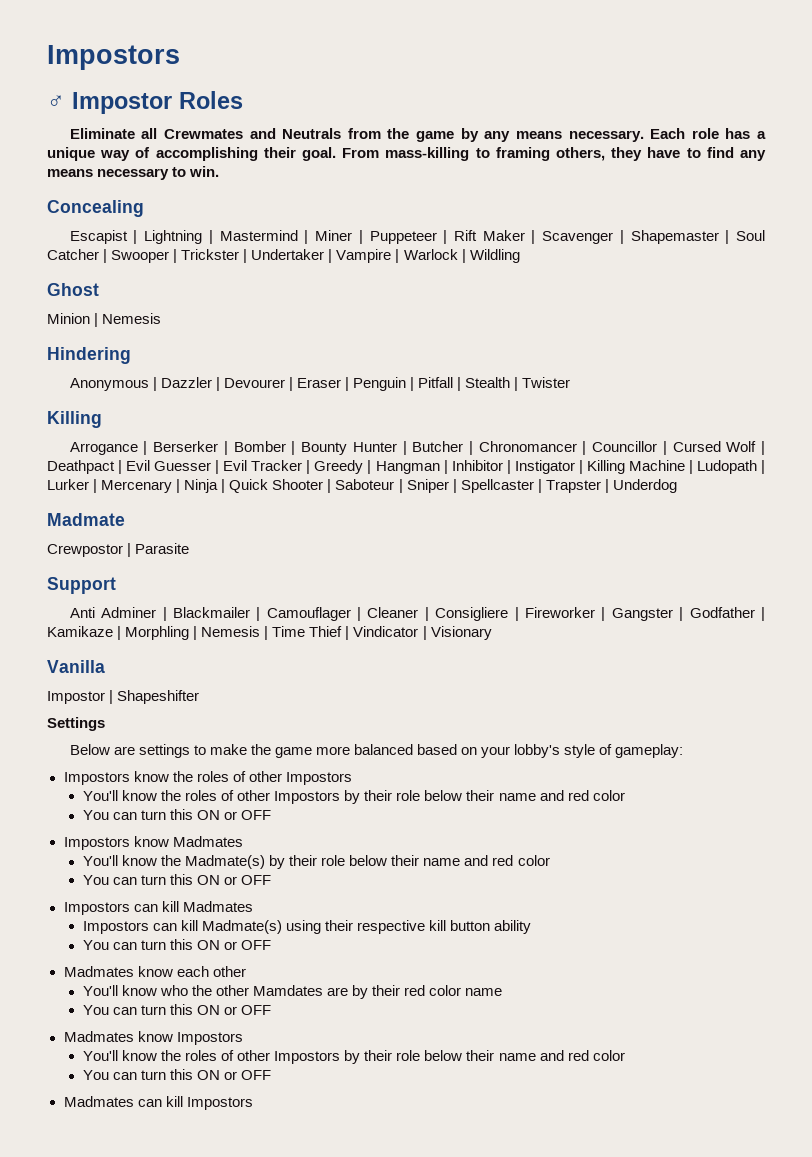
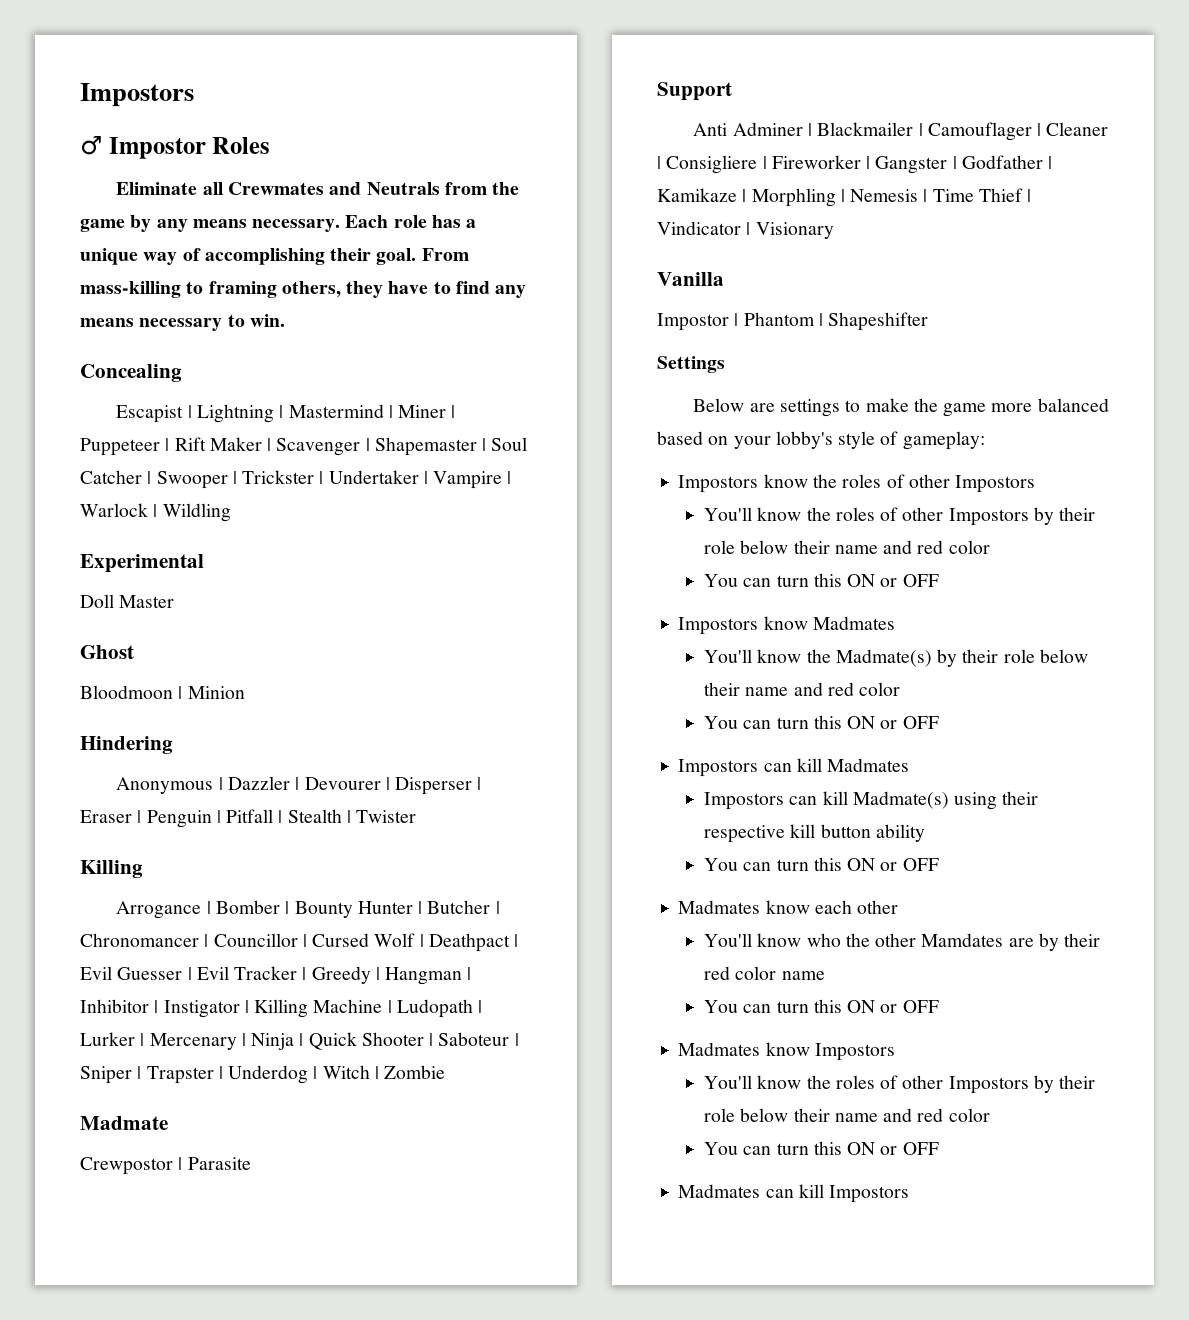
+ Experimental
+ Doll Master
- Minion | Nemesis
+ Bloodmoon | Minion
- Anonymous | Dazzler | Devourer | Eraser | Penguin | Pitfall | Stealth | Twister
+ Anonymous | Dazzler | Devourer | Disperser | Eraser | Penguin | Pitfall | Stealth | Twister
- Arrogance | Berserker | Bomber | Bounty Hunter | Butcher | Chronomancer | Councillor | Cursed Wolf | Deathpact | Evil Guesser | Evil Tracker | Greedy | Hangman | Inhibitor | Instigator | Killing Machine | Ludopath | Lurker | Mercenary | Ninja | Quick Shooter | Saboteur | Sniper | Spellcaster | Trapster | Underdog
+ Arrogance | Bomber | Bounty Hunter | Butcher | Chronomancer | Councillor | Cursed Wolf | Deathpact | Evil Guesser | Evil Tracker | Greedy | Hangman | Inhibitor | Instigator | Killing Machine | Ludopath | Lurker | Mercenary | Ninja | Quick Shooter | Saboteur | Sniper | Trapster | Underdog | Witch | Zombie
- Impostor | Shapeshifter
+ Impostor | Phantom | Shapeshifter

